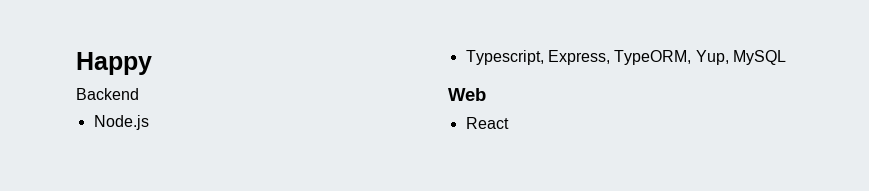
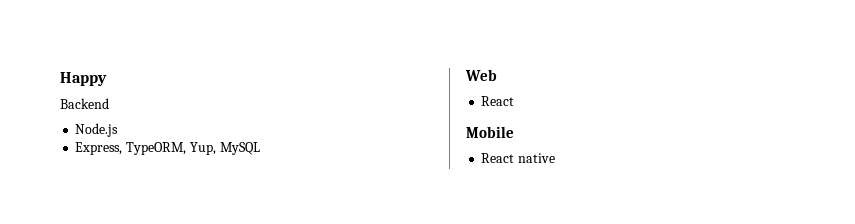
- Typescript, Express, TypeORM, Yup, MySQL
+ Express, TypeORM, Yup, MySQL
+ Mobile
+ React native

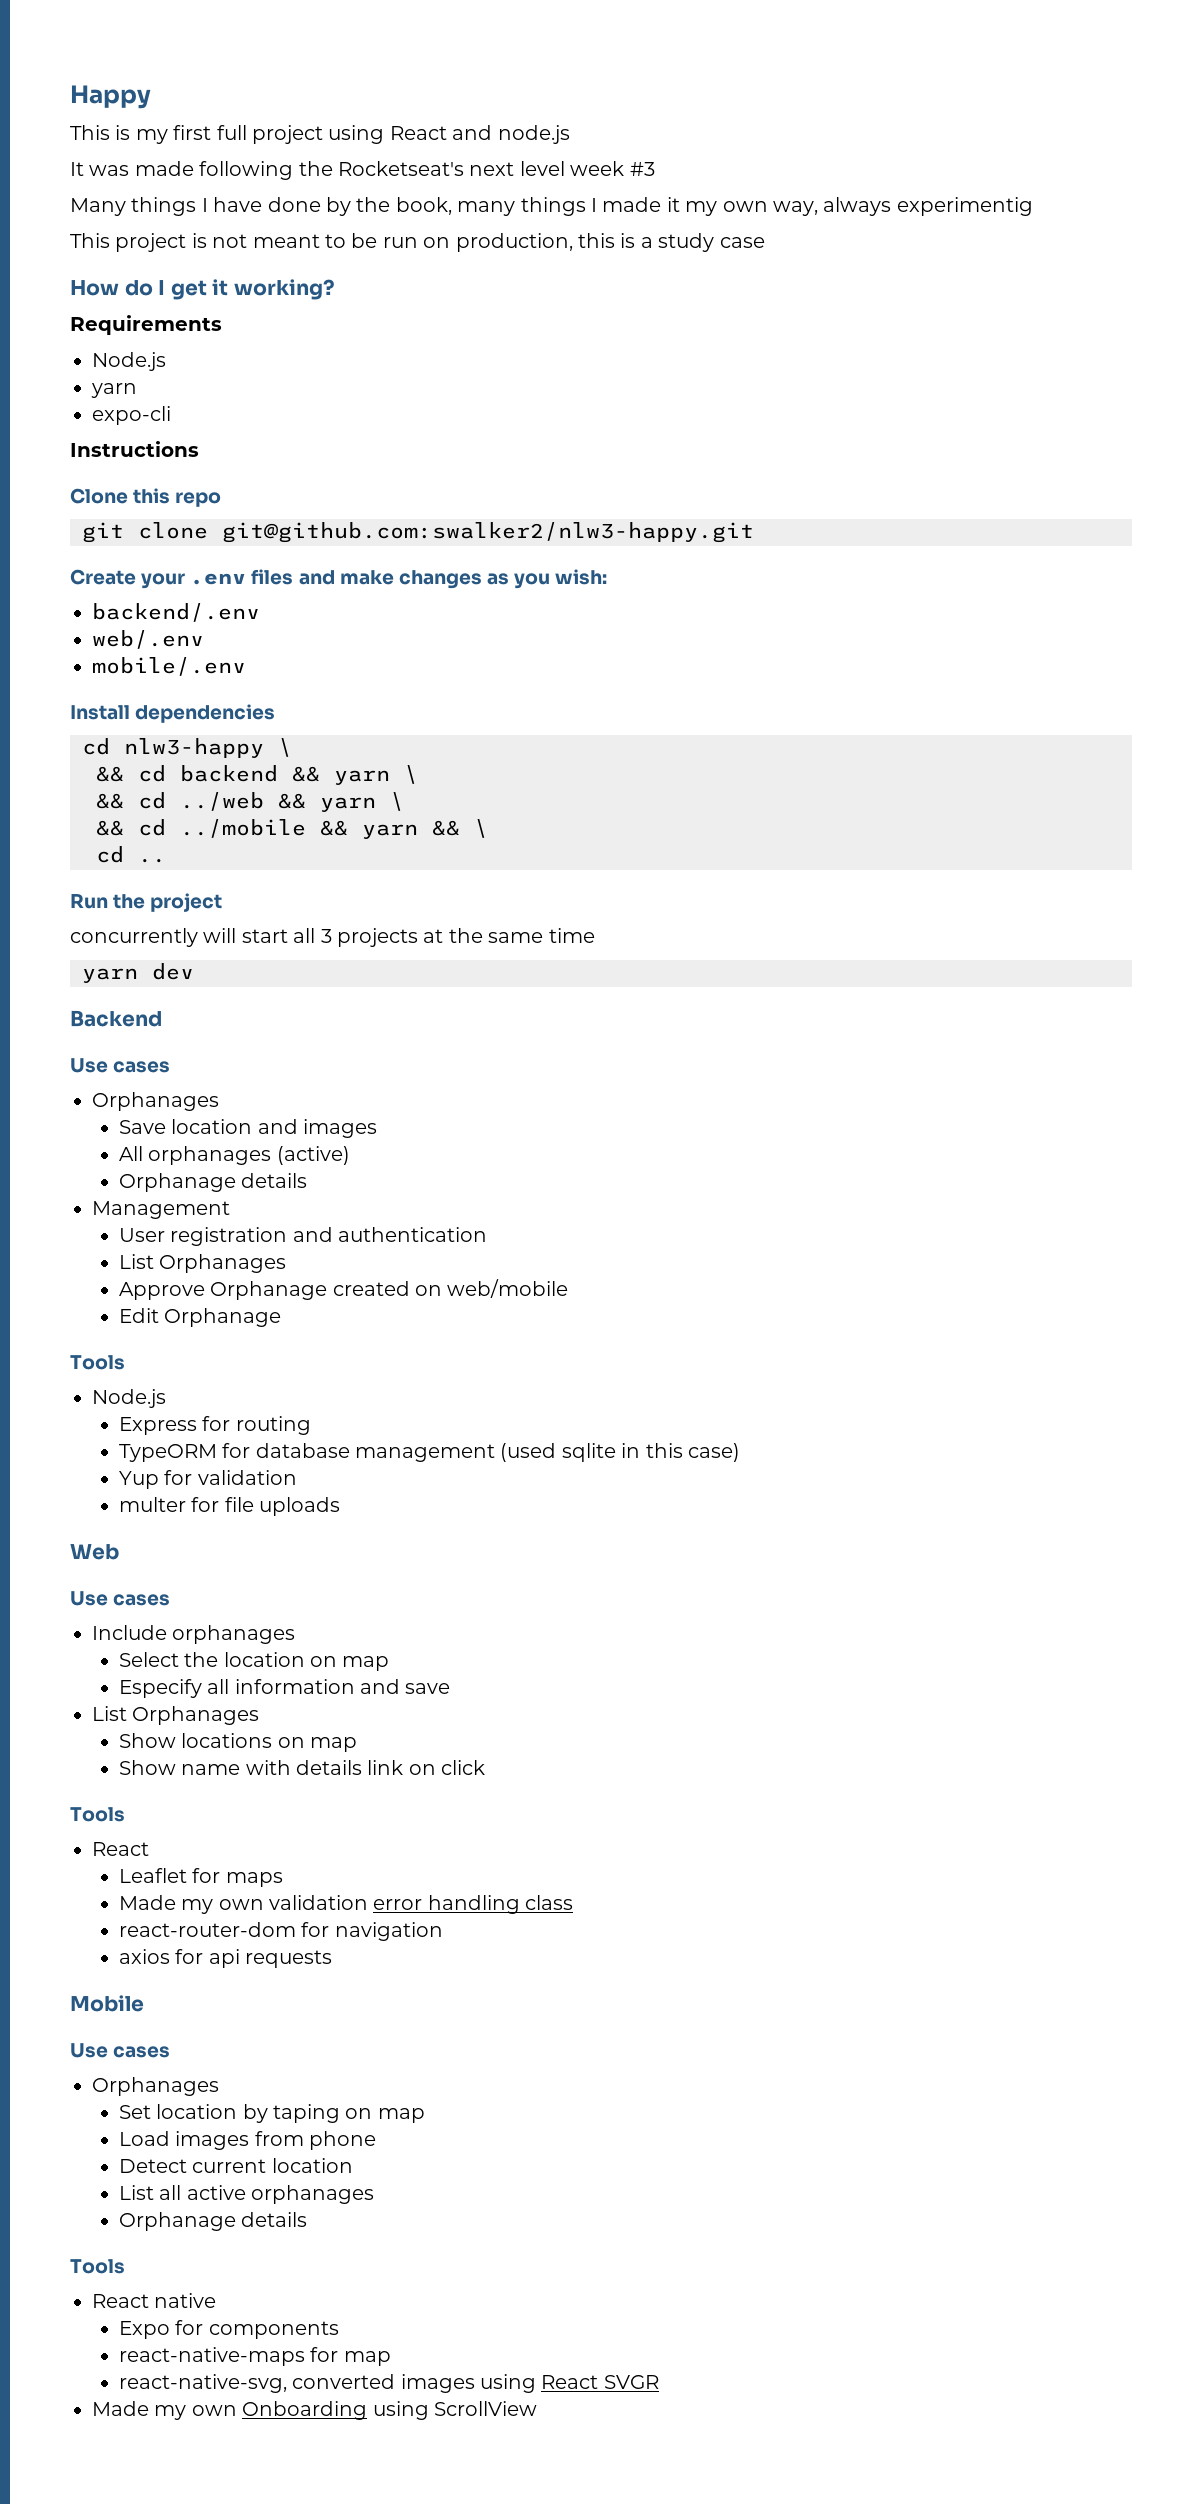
+ This is my first full project using React and node.js
+ It was made following the Rocketseat's next level week #3
+ Many things I have done by the book, many things I made it my own way, always experimentig
+ This project is not meant to be run on production, this is a study case
+ How do I get it working?
+ Requirements
+ Node.js
+ yarn
+ expo-cli
+ Instructions
+ Clone this repo
+ git clone git@github.com:swalker2/nlw3-happy.git
+ Create your .env files and make changes as you wish:
+ backend/.env
+ web/.env
+ mobile/.env
+ Install dependencies
+ cd nlw3-happy \
+ && cd backend && yarn \
+ && cd ../web && yarn \
+ && cd ../mobile && yarn && \
+ cd ..
+ Run the project
+ concurrently will start all 3 projects at the same time
+ yarn dev
  Backend
+ Use cases
+ Orphanages
+ Save location and images
+ All orphanages (active)
+ Orphanage details
+ Management
+ User registration and authentication
+ List Orphanages
+ Approve Orphanage created on web/mobile
+ Edit Orphanage
+ Tools
  Node.js
- Express, TypeORM, Yup, MySQL
+ Express for routing
+ TypeORM for database management (used sqlite in this case)
+ Yup for validation
+ multer for file uploads
  Web
+ Use cases
+ Include orphanages
+ Select the location on map
+ Especify all information and save
+ List Orphanages
+ Show locations on map
+ Show name with details link on click
+ Tools
  React
+ Leaflet for maps
+ Made my own validation error handling class
+ react-router-dom for navigation
+ axios for api requests
  Mobile
+ Use cases
+ Orphanages
+ Set location by taping on map
+ Load images from phone
+ Detect current location
+ List all active orphanages
+ Orphanage details
+ Tools
  React native
+ Expo for components
+ react-native-maps for map
+ react-native-svg, converted images using React SVGR
+ Made my own Onboarding using ScrollView

